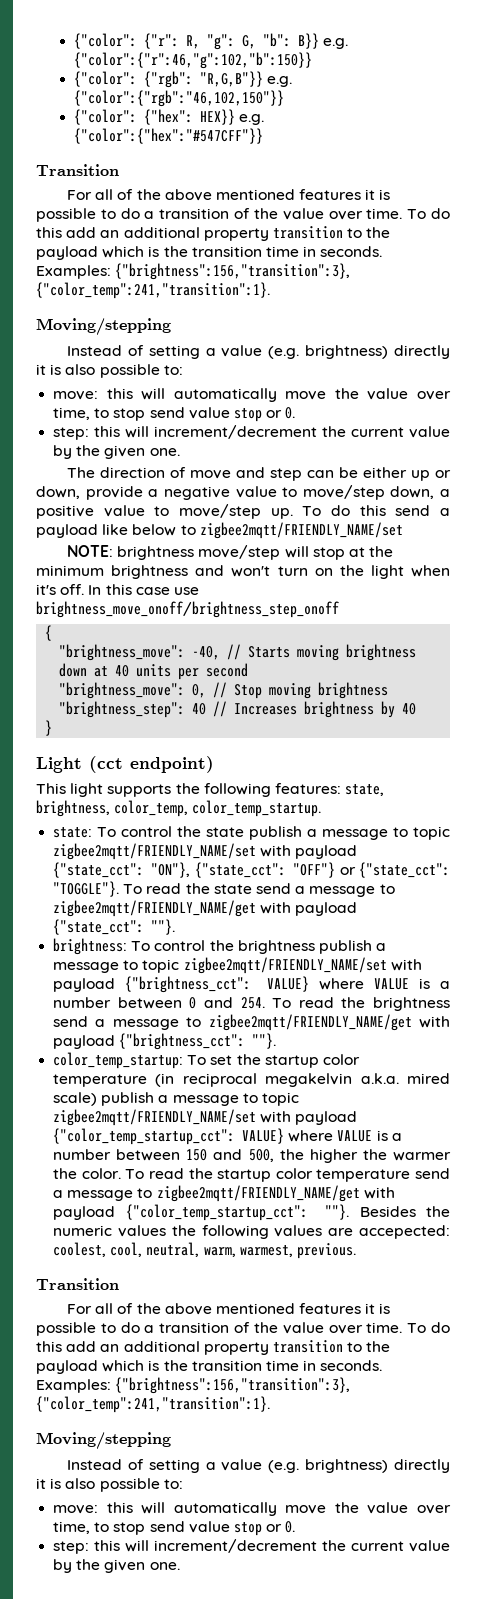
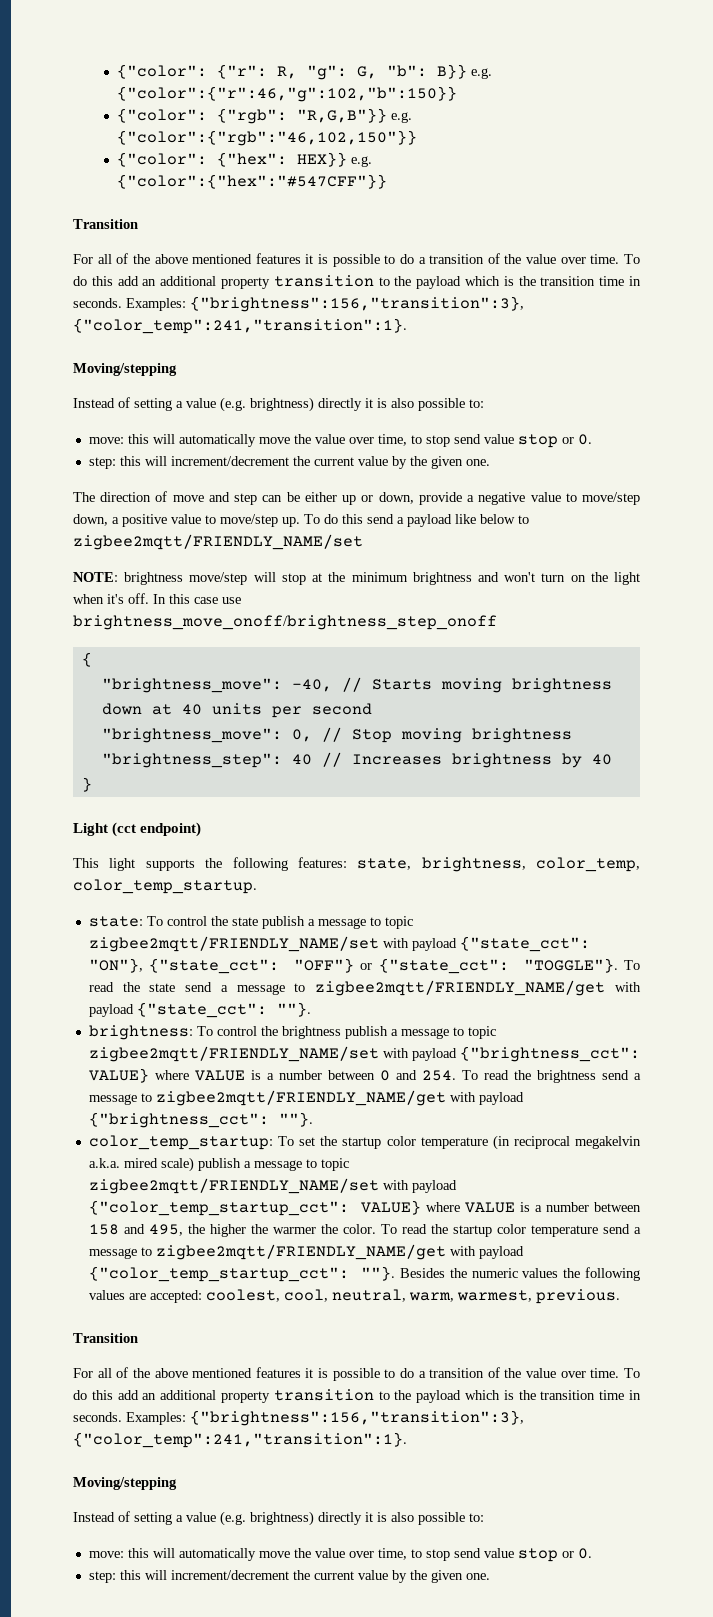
- color_temp_startup: To set the startup color temperature (in reciprocal megakelvin a.k.a. mired scale) publish a message to topic zigbee2mqtt/FRIENDLY_NAME/set with payload {"color_temp_startup_cct": VALUE} where VALUE is a number between 150 and 500, the higher the warmer the color.
+ color_temp_startup: To set the startup color temperature (in reciprocal megakelvin a.k.a. mired scale) publish a message to topic zigbee2mqtt/FRIENDLY_NAME/set with payload {"color_temp_startup_cct": VALUE} where VALUE is a number between 158 and 495, the higher the warmer the color.
- Besides the numeric values the following values are accepected: coolest, cool, neutral, warm, warmest, previous.
+ Besides the numeric values the following values are accepted: coolest, cool, neutral, warm, warmest, previous.

